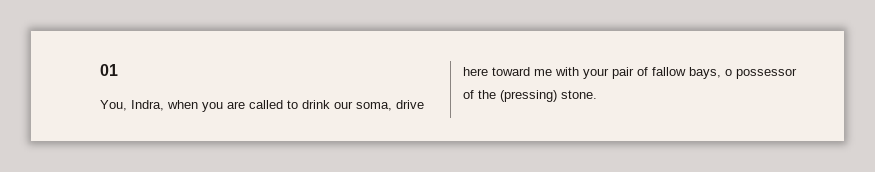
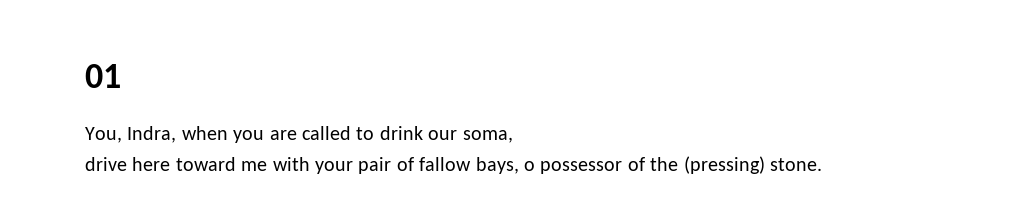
- You, Indra, when you are called to drink our soma, drive here toward me with your pair of fallow bays, o possessor of the (pressing) stone.
+ You, Indra, when you are called to drink our soma,
+ drive here toward me with your pair of fallow bays, o possessor of the (pressing) stone.

